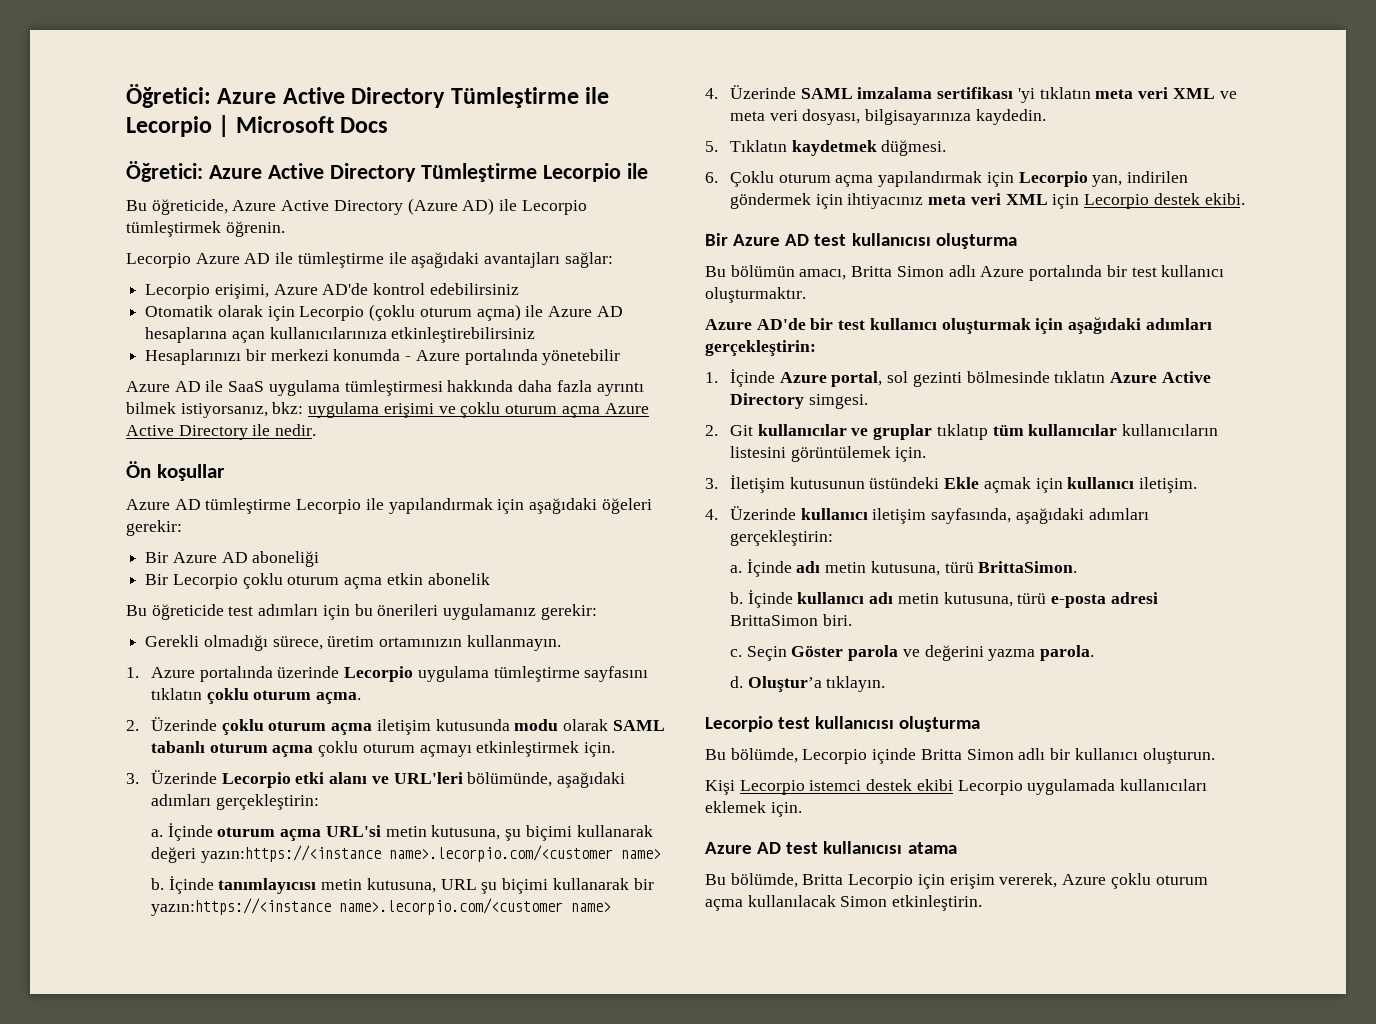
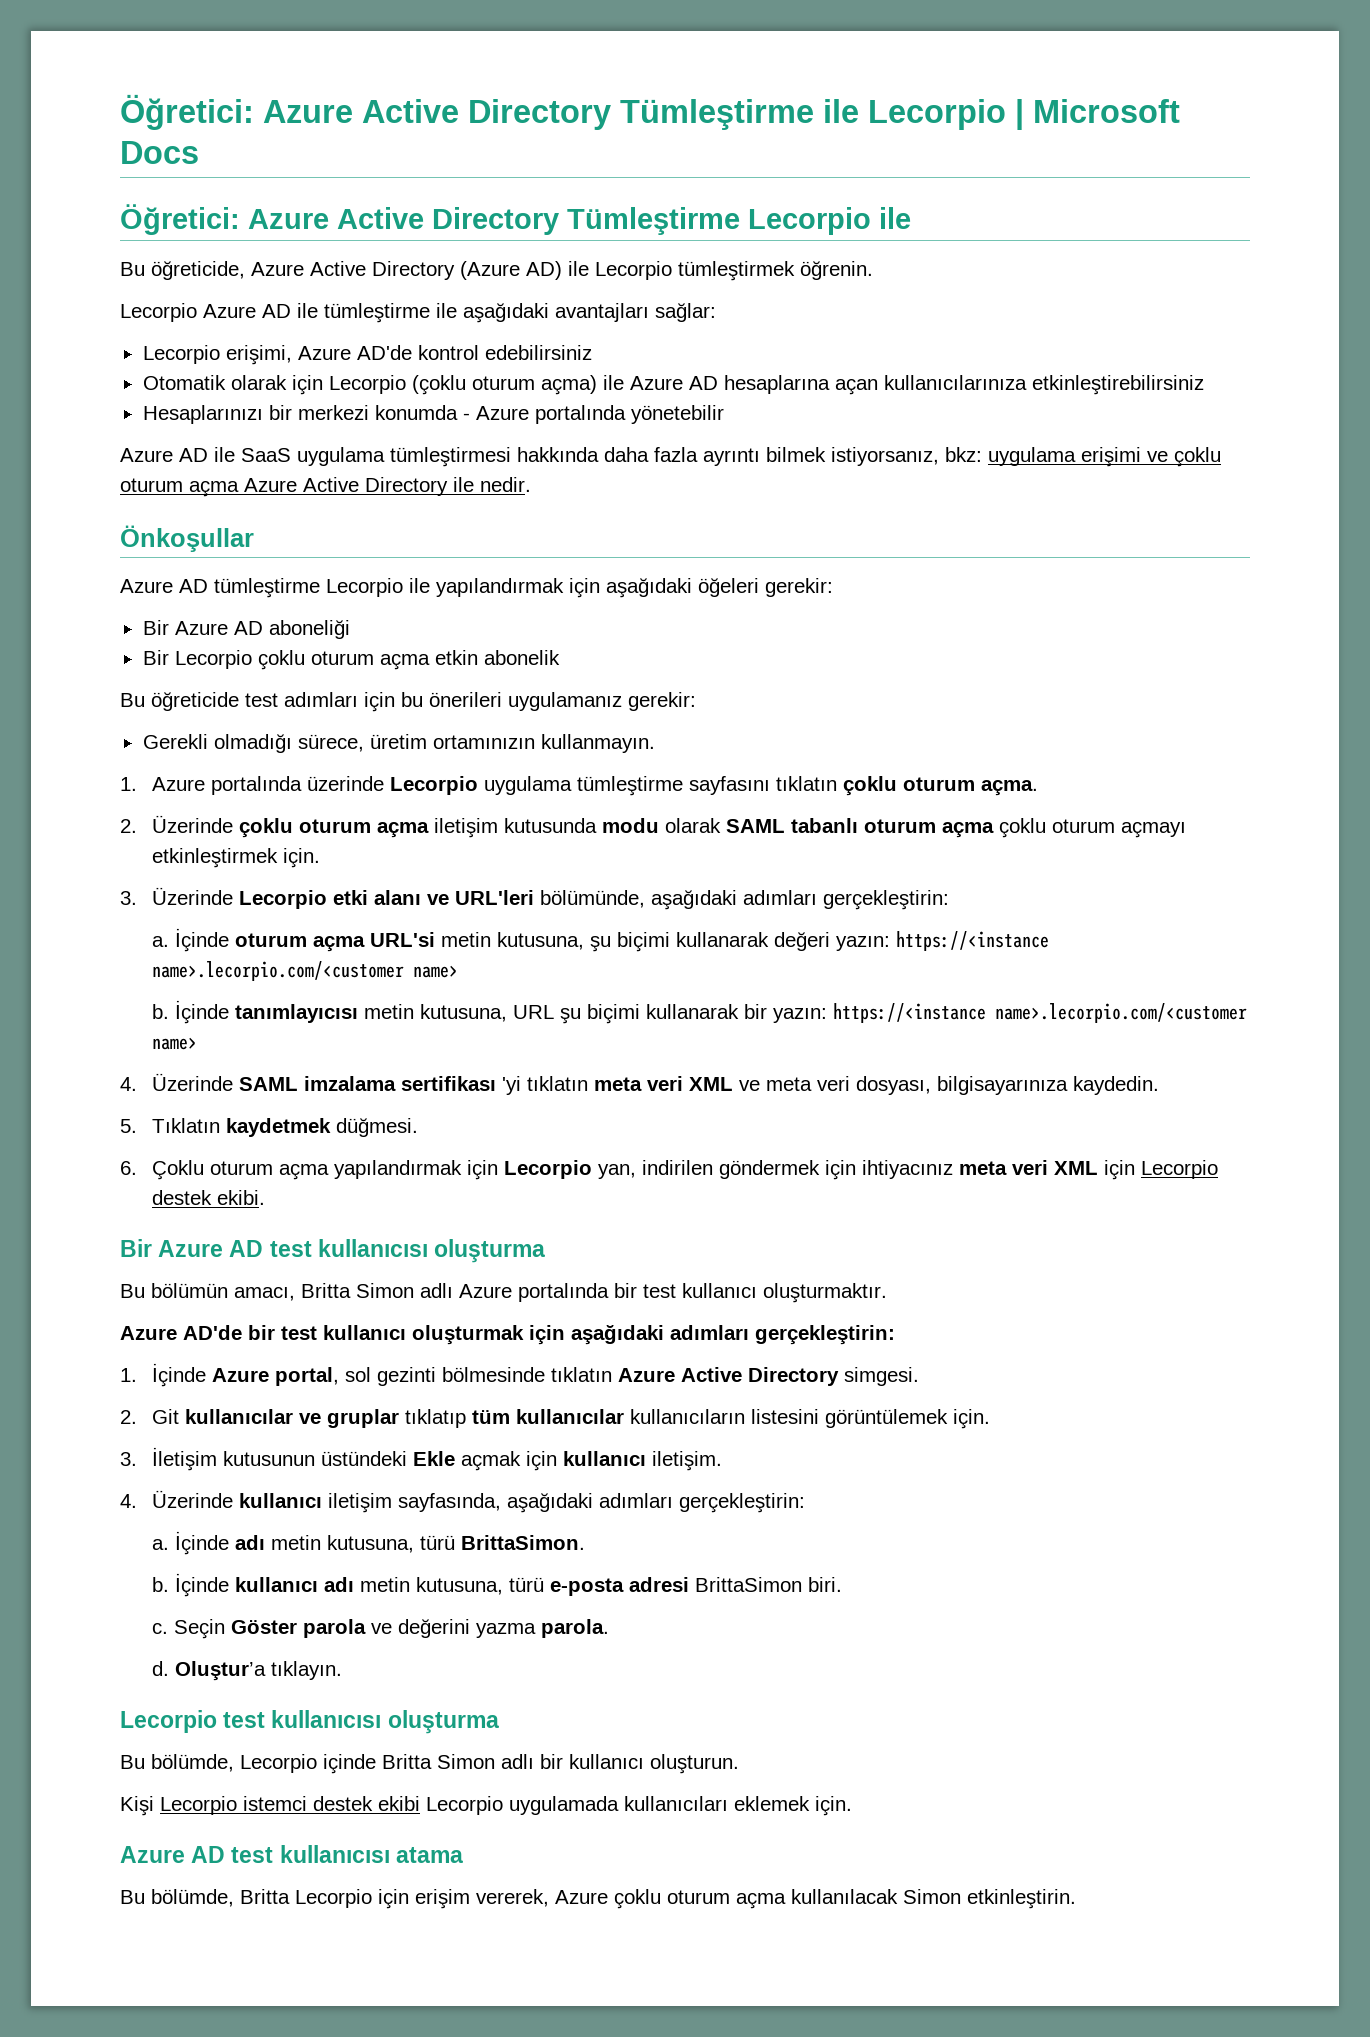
- Ön koşullar
+ Önkoşullar
- İçinde oturum açma URL'si metin kutusuna, şu biçimi kullanarak değeri yazın:https://<instance name>.lecorpio.com/<customer name>
+ İçinde oturum açma URL'si metin kutusuna, şu biçimi kullanarak değeri yazın: https://<instance name>.lecorpio.com/<customer name>
- İçinde tanımlayıcısı metin kutusuna, URL şu biçimi kullanarak bir yazın:https://<instance name>.lecorpio.com/<customer name>
+ İçinde tanımlayıcısı metin kutusuna, URL şu biçimi kullanarak bir yazın: https://<instance name>.lecorpio.com/<customer name>

